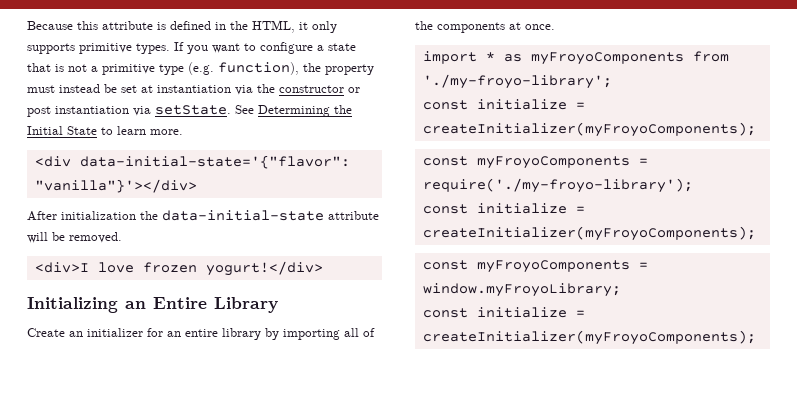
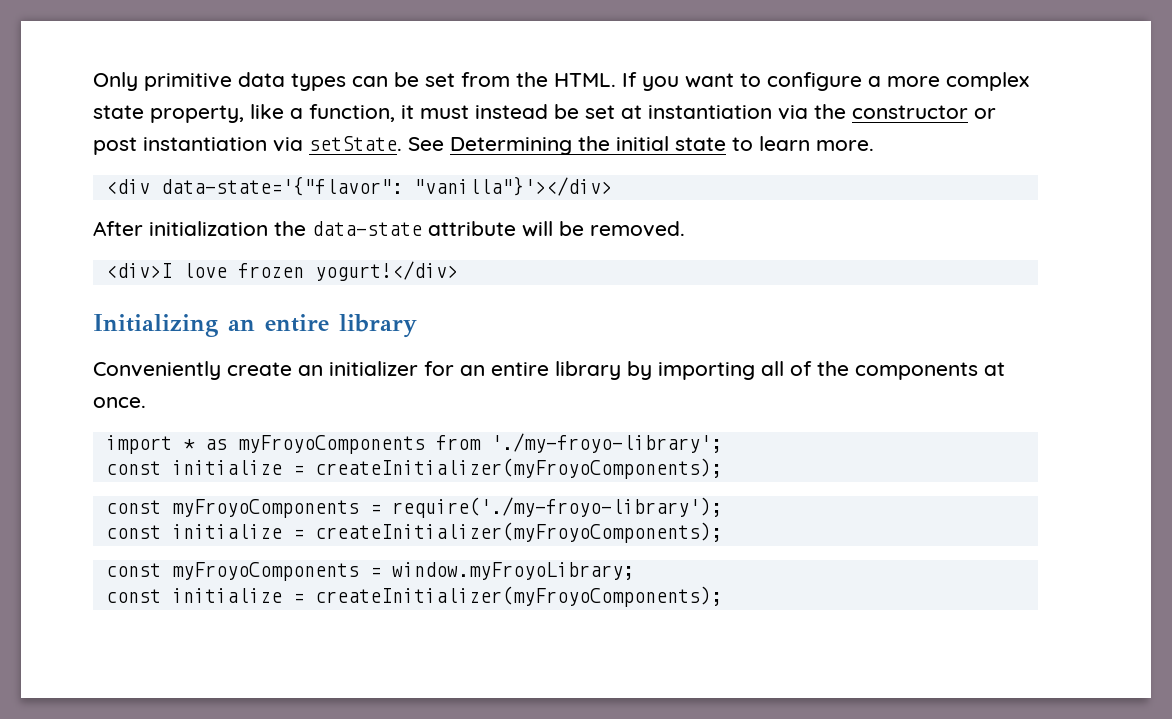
- Because this attribute is defined in the HTML, it only supports primitive types.
+ Only primitive data types can be set from the HTML.
- If you want to configure a state that is not a primitive type (e.g. function), the property must instead be set at instantiation via the constructor or post instantiation via setState.
+ If you want to configure a more complex state property, like a function, it must instead be set at instantiation via the constructor or post instantiation via setState.
- See Determining the Initial State to learn more.
+ See Determining the initial state to learn more.
- <div data-initial-state='{"flavor": "vanilla"}'></div>
+ <div data-state='{"flavor": "vanilla"}'></div>
- After initialization the data-initial-state attribute will be removed.
+ After initialization the data-state attribute will be removed.
- Initializing an Entire Library
- Create an initializer for an entire library by importing all of the components at once.
+ Initializing an entire library
+ Conveniently create an initializer for an entire library by importing all of the components at once.

